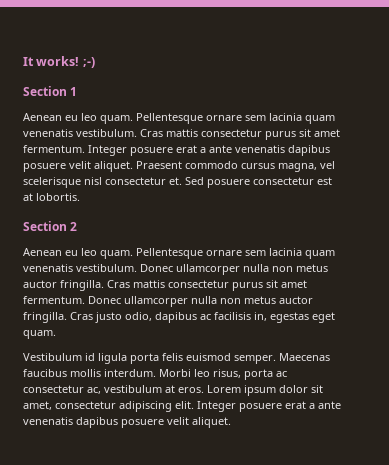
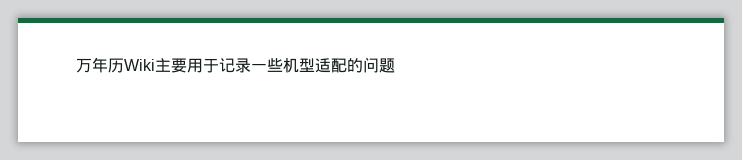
- It works! ;-)
- Section 1
- Aenean eu leo quam. Pellentesque ornare sem lacinia quam venenatis vestibulum. Cras mattis consectetur purus sit amet fermentum. Integer posuere erat a ante venenatis dapibus posuere velit aliquet. Praesent commodo cursus magna, vel scelerisque nisl consectetur et. Sed posuere consectetur est at lobortis.
- Section 2
- Aenean eu leo quam. Pellentesque ornare sem lacinia quam venenatis vestibulum. Donec ullamcorper nulla non metus auctor fringilla. Cras mattis consectetur purus sit amet fermentum. Donec ullamcorper nulla non metus auctor fringilla. Cras justo odio, dapibus ac facilisis in, egestas eget quam.
- Vestibulum id ligula porta felis euismod semper. Maecenas faucibus mollis interdum. Morbi leo risus, porta ac consectetur ac, vestibulum at eros. Lorem ipsum dolor sit amet, consectetur adipiscing elit. Integer posuere erat a ante venenatis dapibus posuere velit aliquet.
+ 万年历Wiki主要用于记录一些机型适配的问题

